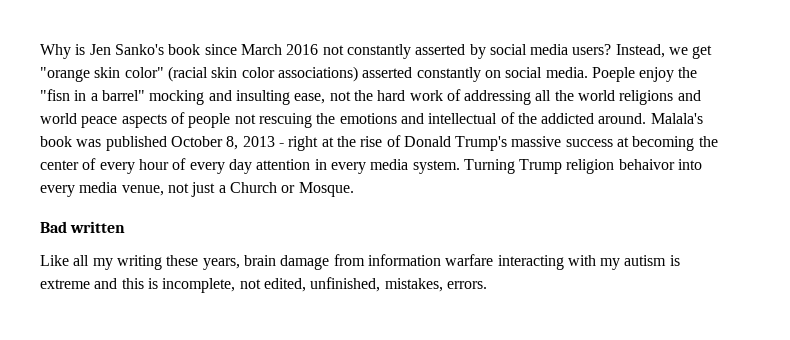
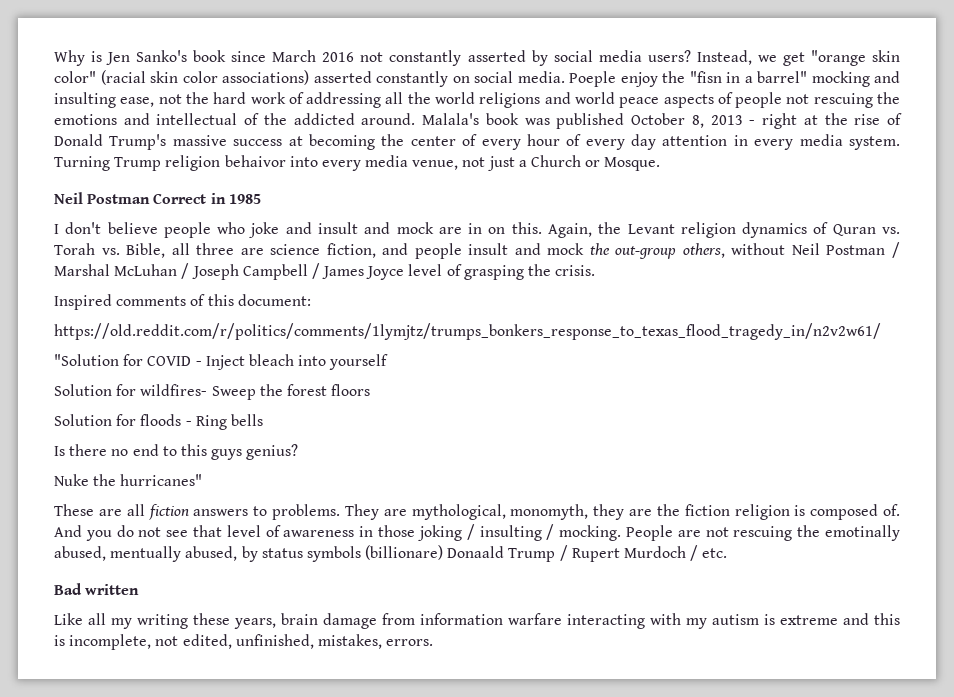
+ Neil Postman Correct in 1985
+ I don't believe people who joke and insult and mock are in on this. Again, the Levant religion dynamics of Quran vs. Torah vs. Bible, all three are science fiction, and people insult and mock the out-group others, without Neil Postman / Marshal McLuhan / Joseph Campbell / James Joyce level of grasping the crisis.
+ Inspired comments of this document:
+ https://old.reddit.com/r/politics/comments/1lymjtz/trumps_bonkers_response_to_texas_flood_tragedy_in/n2v2w61/
+ "Solution for COVID - Inject bleach into yourself
+ Solution for wildfires- Sweep the forest floors
+ Solution for floods - Ring bells
+ Is there no end to this guys genius?
+ Nuke the hurricanes"
+ These are all fiction answers to problems. They are mythological, monomyth, they are the fiction religion is composed of. And you do not see that level of awareness in those joking / insulting / mocking. People are not rescuing the emotinally abused, mentually abused, by status symbols (billionare) Donaald Trump / Rupert Murdoch / etc.

